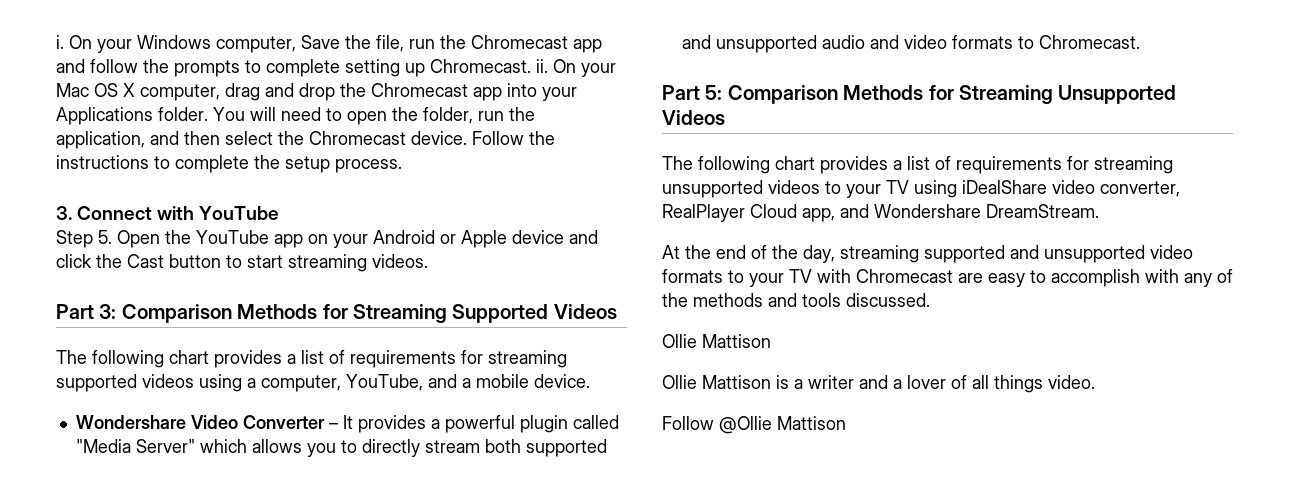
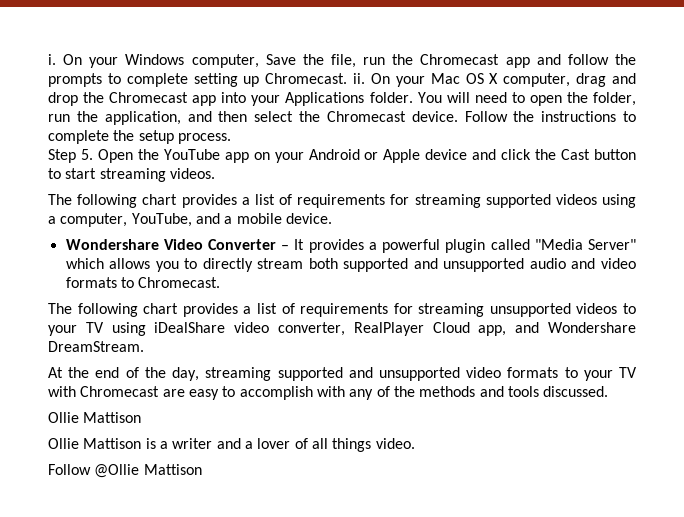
- 3. Connect with YouTube
- Part 3: Comparison Methods for Streaming Supported Videos
- Part 5: Comparison Methods for Streaming Unsupported Videos

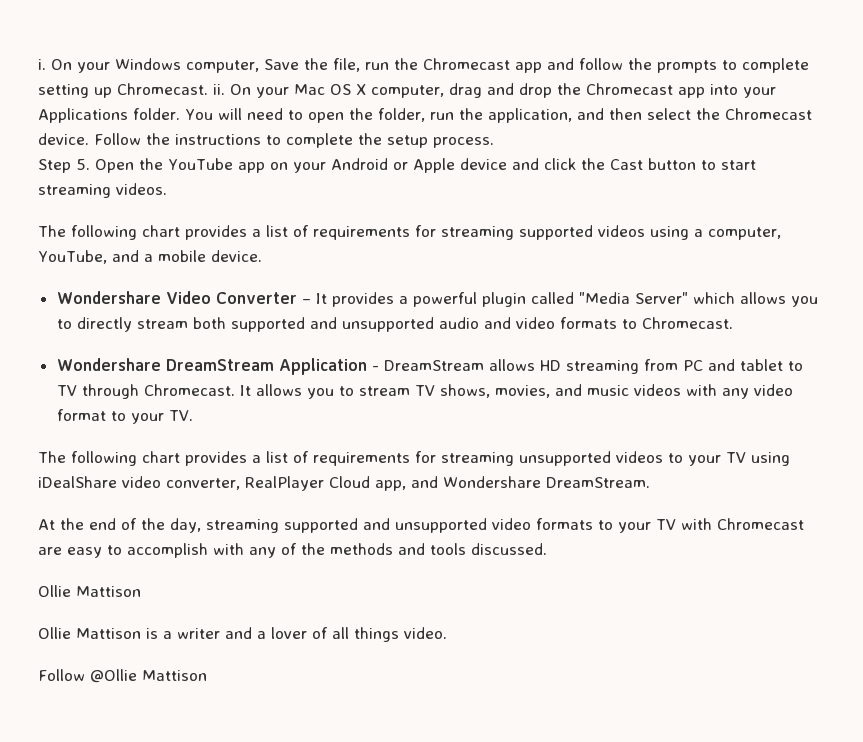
+ Wondershare DreamStream Application - DreamStream allows HD streaming from PC and tablet to TV through Chromecast. It allows you to stream TV shows, movies, and music videos with any video format to your TV.

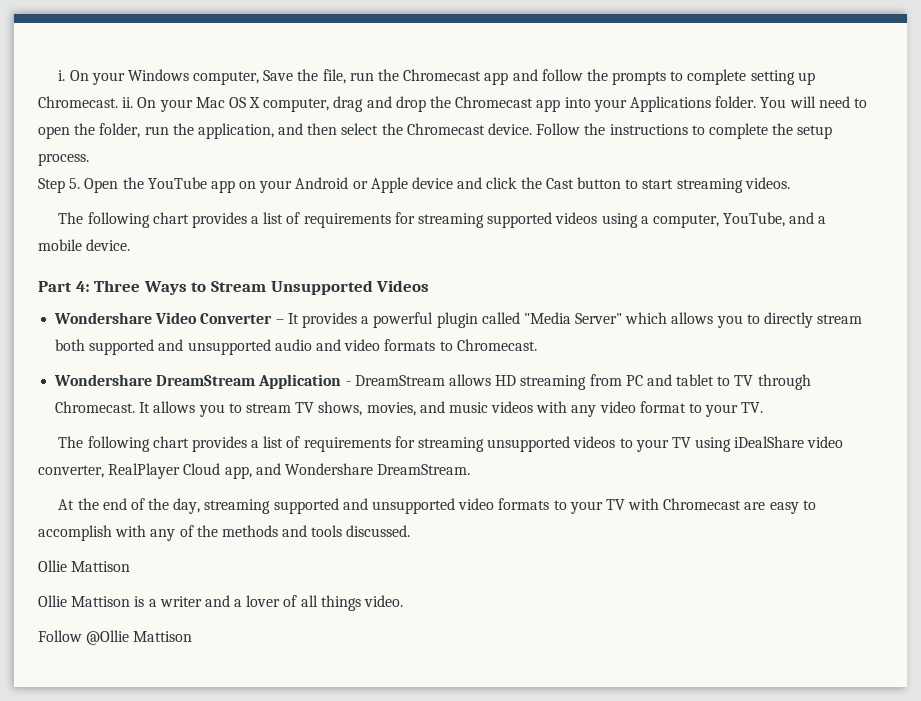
+ Part 4: Three Ways to Stream Unsupported Videos

